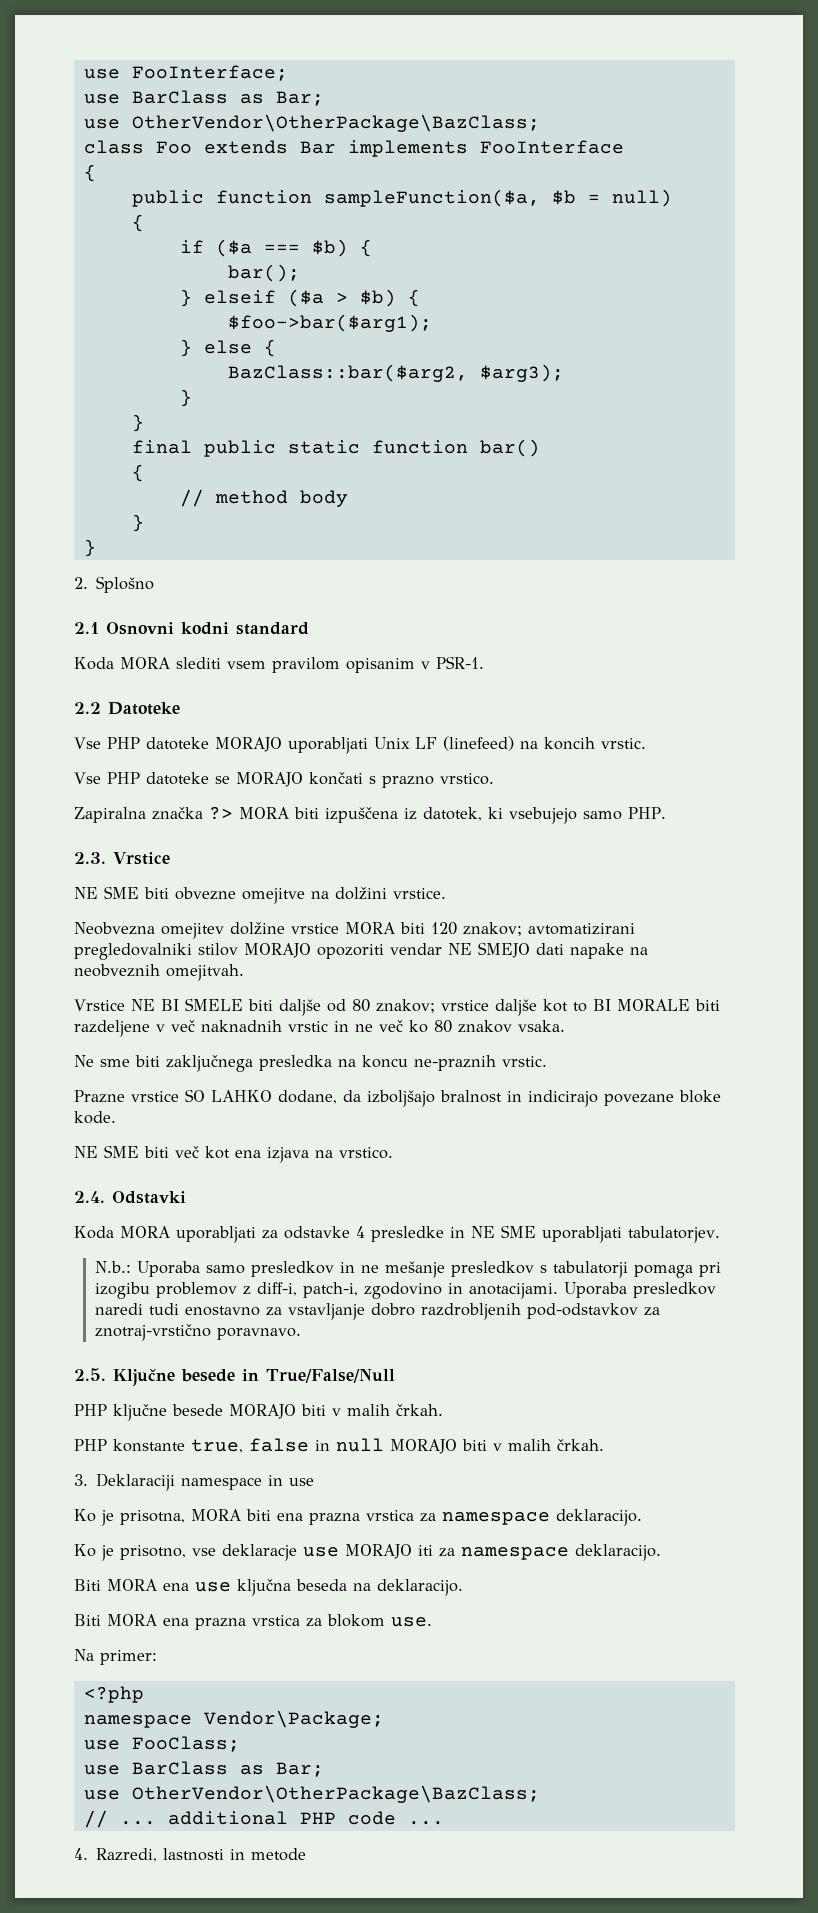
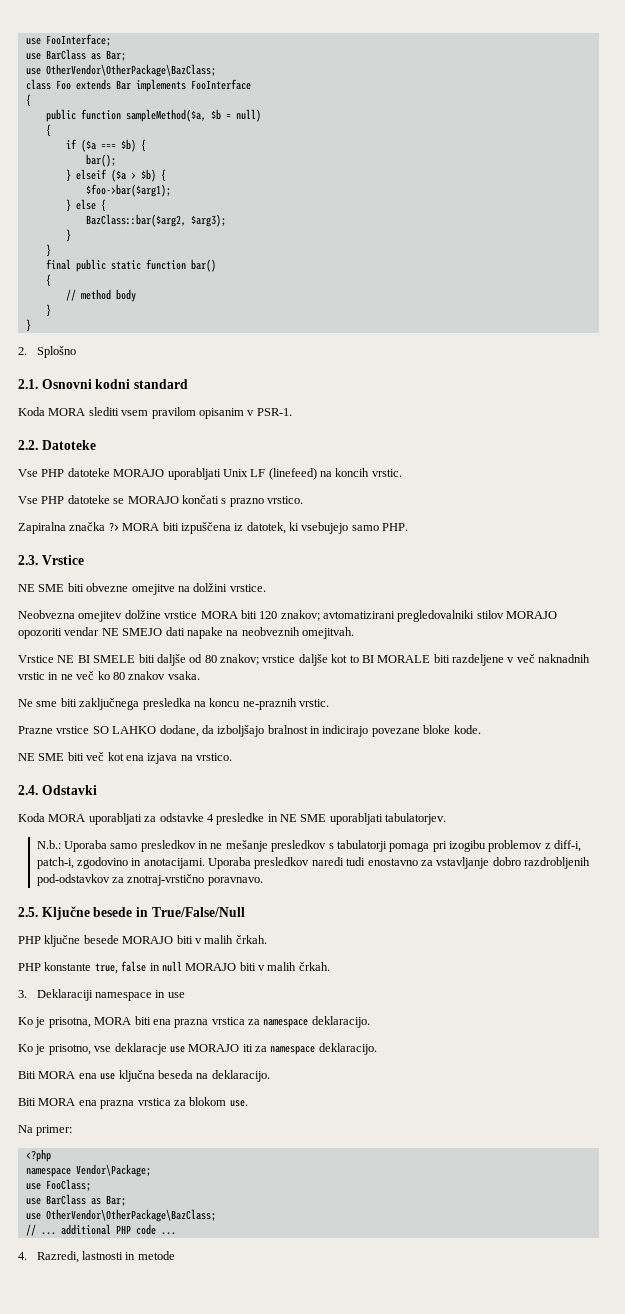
- public function sampleFunction($a, $b = null)
+ public function sampleMethod($a, $b = null)
- 2.1 Osnovni kodni standard
+ 2.1. Osnovni kodni standard
- 2.2 Datoteke
+ 2.2. Datoteke

